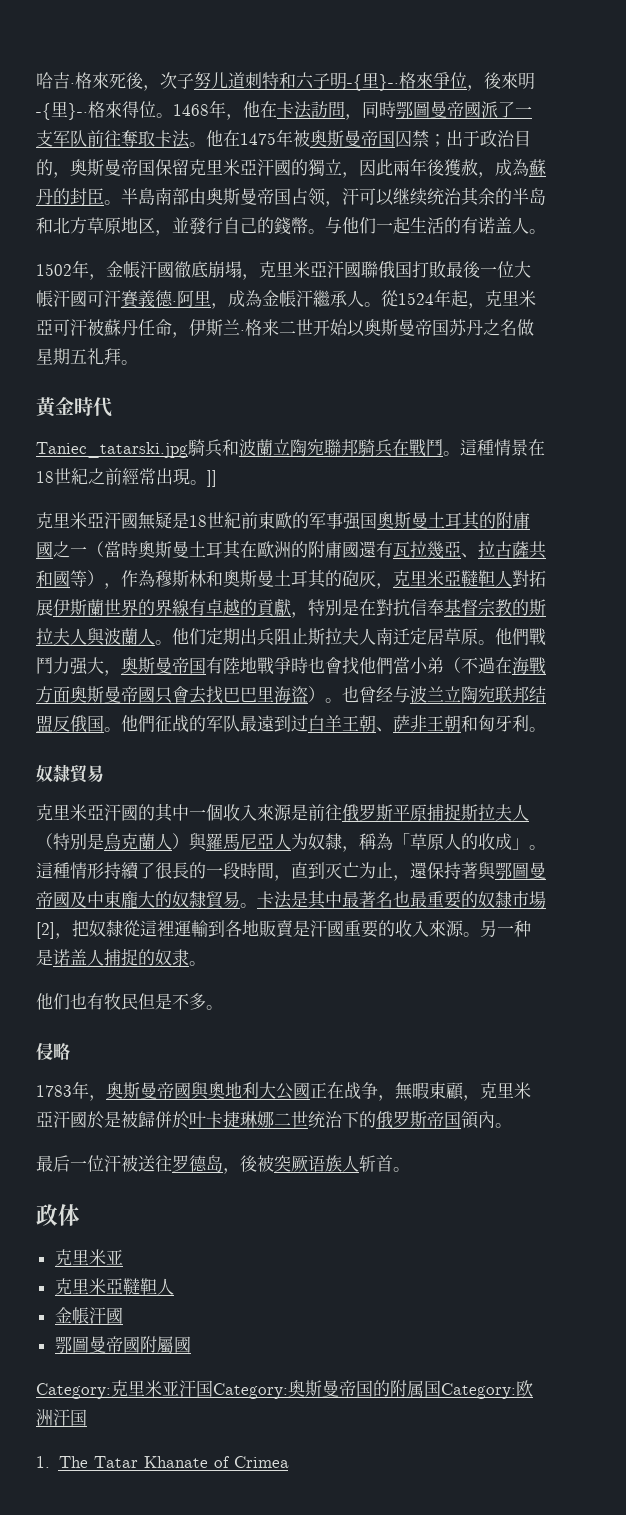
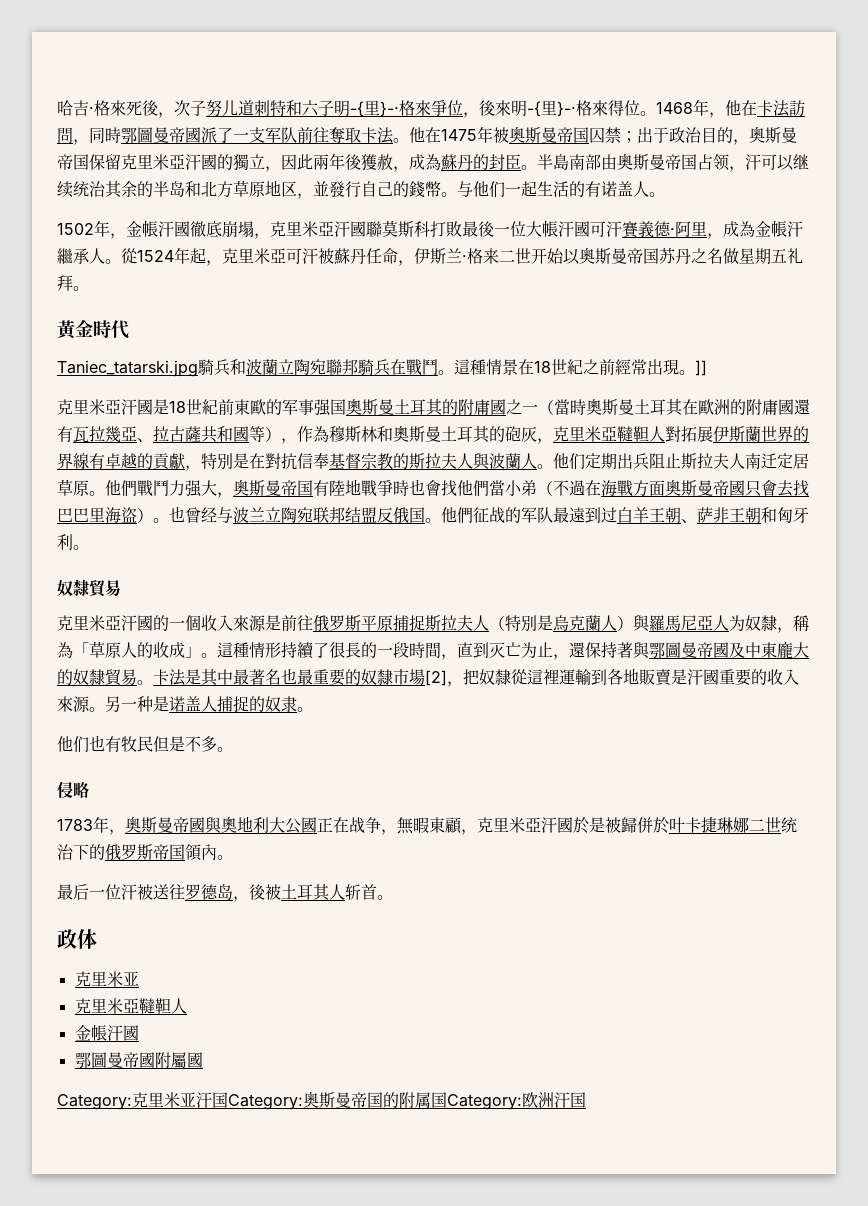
- 1502年，金帳汗國徹底崩塌，克里米亞汗國聯俄国打敗最後一位大帳汗國可汗賽義德·阿里，成為金帳汗繼承人。
+ 1502年，金帳汗國徹底崩塌，克里米亞汗國聯莫斯科打敗最後一位大帳汗國可汗賽義德·阿里，成為金帳汗繼承人。
- 克里米亞汗國無疑是18世紀前東歐的军事强国奧斯曼土耳其的附庸國之一（當時奧斯曼土耳其在歐洲的附庸國還有瓦拉幾亞、拉古薩共和國等），作為穆斯林和奧斯曼土耳其的砲灰，克里米亞韃靼人對拓展伊斯蘭世界的界線有卓越的貢獻，特別是在對抗信奉基督宗教的斯拉夫人與波蘭人。
+ 克里米亞汗國是18世紀前東歐的军事强国奧斯曼土耳其的附庸國之一（當時奧斯曼土耳其在歐洲的附庸國還有瓦拉幾亞、拉古薩共和國等），作為穆斯林和奧斯曼土耳其的砲灰，克里米亞韃靼人對拓展伊斯蘭世界的界線有卓越的貢獻，特別是在對抗信奉基督宗教的斯拉夫人與波蘭人。
- 克里米亞汗國的其中一個收入來源是前往俄罗斯平原捕捉斯拉夫人（特別是烏克蘭人）與羅馬尼亞人为奴隸，稱為「草原人的收成」。
+ 克里米亞汗國的一個收入來源是前往俄罗斯平原捕捉斯拉夫人（特別是烏克蘭人）與羅馬尼亞人为奴隸，稱為「草原人的收成」。
- 最后一位汗被送往罗德岛，後被突厥语族人斩首。
+ 最后一位汗被送往罗德岛，後被土耳其人斩首。
- 1. The Tatar Khanate of Crimea

